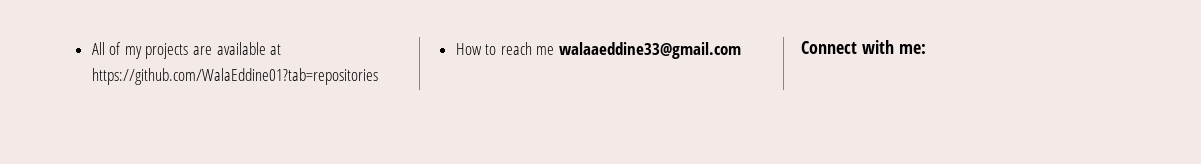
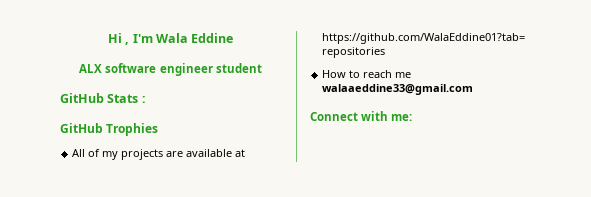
+ Hi , I'm Wala Eddine
+ ALX software engineer student
+ GitHub Stats :
+ GitHub Trophies

